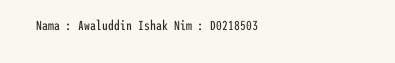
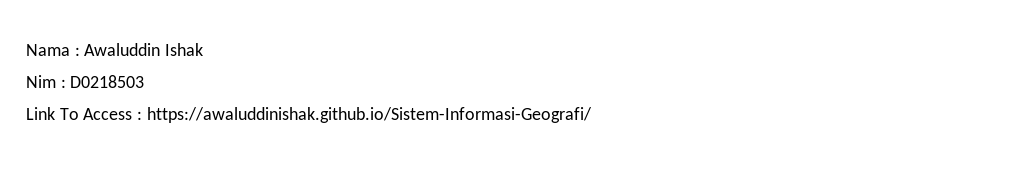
- Nama : Awaluddin Ishak Nim : D0218503
+ Nama : Awaluddin Ishak
+ Nim : D0218503
+ Link To Access : https://awaluddinishak.github.io/Sistem-Informasi-Geografi/

